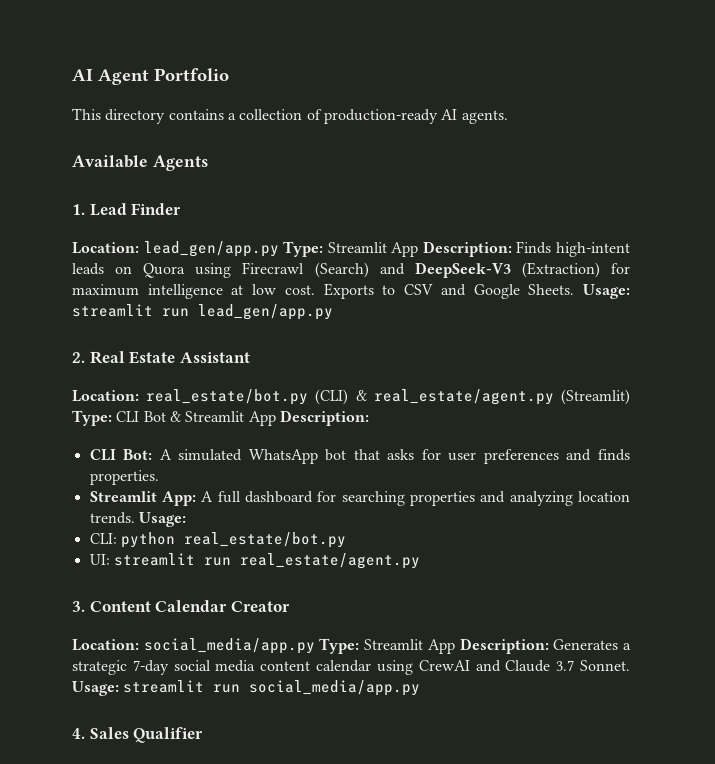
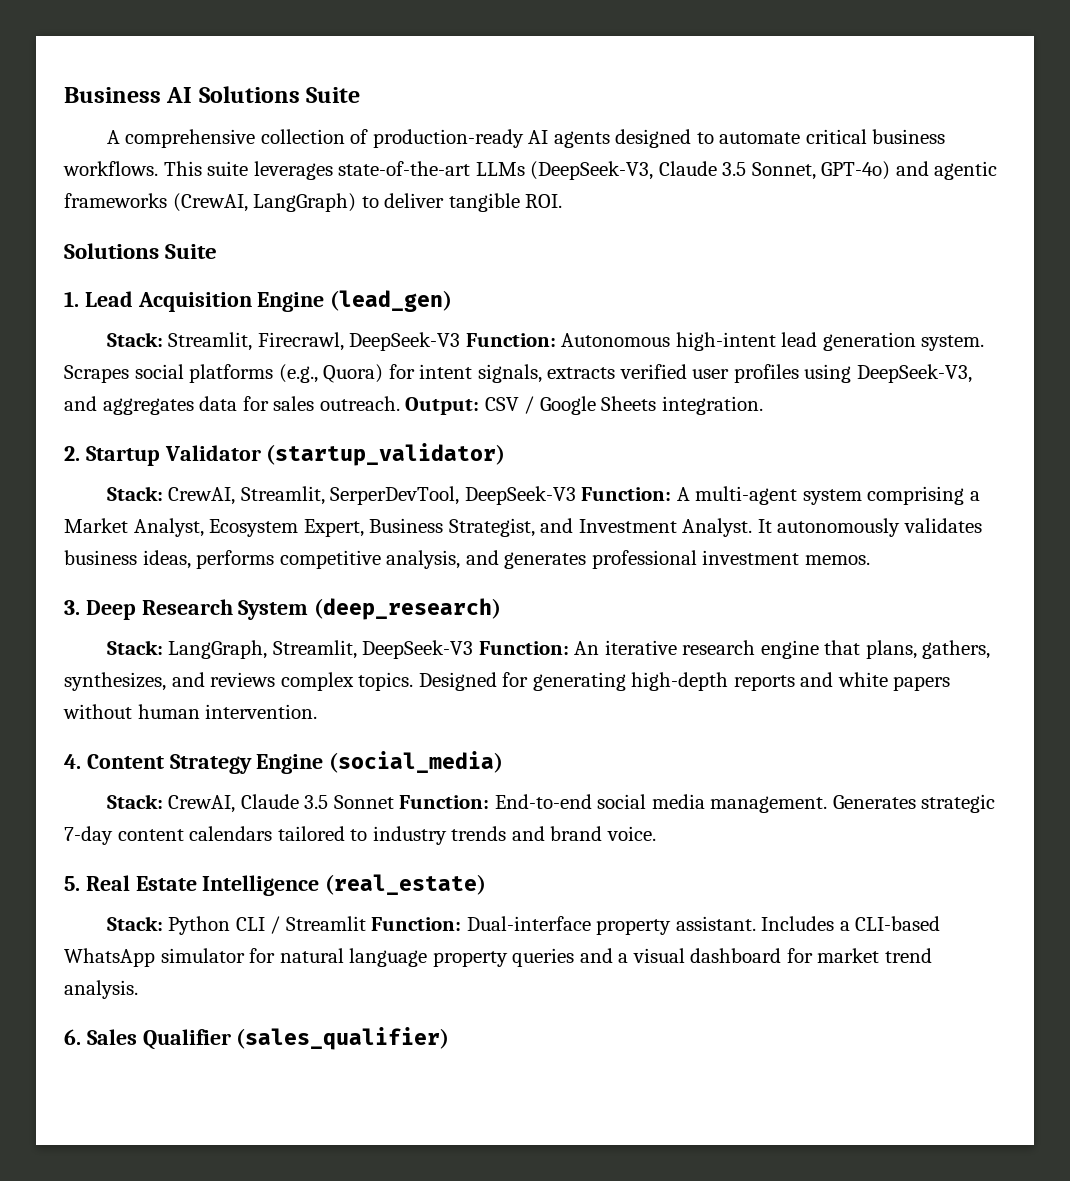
- AI Agent Portfolio
- This directory contains a collection of production-ready AI agents.
- Available Agents
- 1. Lead Finder
- Location: lead_gen/app.py Type: Streamlit App Description: Finds high-intent leads on Quora using Firecrawl (Search) and DeepSeek-V3 (Extraction) for maximum intelligence at low cost. Exports to CSV and Google Sheets. Usage: streamlit run lead_gen/app.py
- 2. Real Estate Assistant
- Location: real_estate/bot.py (CLI) & real_estate/agent.py (Streamlit) Type: CLI Bot & Streamlit App Description:
- CLI Bot: A simulated WhatsApp bot that asks for user preferences and finds properties.
- Streamlit App: A full dashboard for searching properties and analyzing location trends. Usage:
- CLI: python real_estate/bot.py
- UI: streamlit run real_estate/agent.py
- 3. Content Calendar Creator
- Location: social_media/app.py Type: Streamlit App Description: Generates a strategic 7-day social media content calendar using CrewAI and Claude 3.7 Sonnet. Usage: streamlit run social_media/app.py
- 4. Sales Qualifier
+ Business AI Solutions Suite
+ A comprehensive collection of production-ready AI agents designed to automate critical business workflows. This suite leverages state-of-the-art LLMs (DeepSeek-V3, Claude 3.5 Sonnet, GPT-4o) and agentic frameworks (CrewAI, LangGraph) to deliver tangible ROI.
+ Solutions Suite
+ 1. Lead Acquisition Engine (lead_gen)
+ Stack: Streamlit, Firecrawl, DeepSeek-V3 Function: Autonomous high-intent lead generation system. Scrapes social platforms (e.g., Quora) for intent signals, extracts verified user profiles using DeepSeek-V3, and aggregates data for sales outreach. Output: CSV / Google Sheets integration.
+ 2. Startup Validator (startup_validator)
+ Stack: CrewAI, Streamlit, SerperDevTool, DeepSeek-V3 Function: A multi-agent system comprising a Market Analyst, Ecosystem Expert, Business Strategist, and Investment Analyst. It autonomously validates business ideas, performs competitive analysis, and generates professional investment memos.
+ 3. Deep Research System (deep_research)
+ Stack: LangGraph, Streamlit, DeepSeek-V3 Function: An iterative research engine that plans, gathers, synthesizes, and reviews complex topics. Designed for generating high-depth reports and white papers without human intervention.
+ 4. Content Strategy Engine (social_media)
+ Stack: CrewAI, Claude 3.5 Sonnet Function: End-to-end social media management. Generates strategic 7-day content calendars tailored to industry trends and brand voice.
+ 5. Real Estate Intelligence (real_estate)
+ Stack: Python CLI / Streamlit Function: Dual-interface property assistant. Includes a CLI-based WhatsApp simulator for natural language property queries and a visual dashboard for market trend analysis.
+ 6. Sales Qualifier (sales_qualifier)

